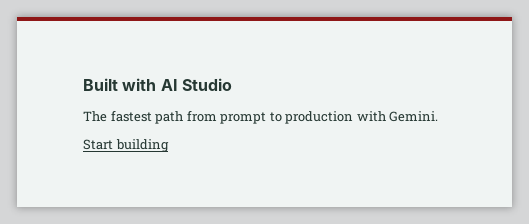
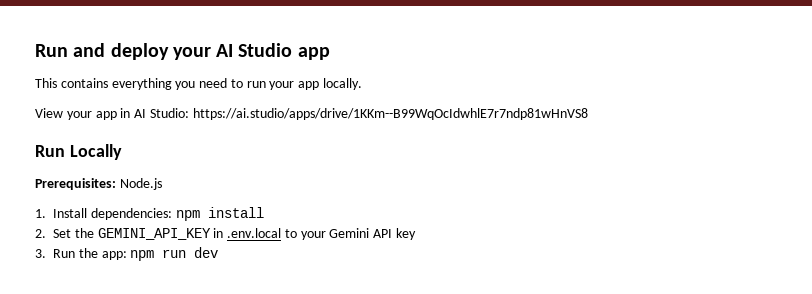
- Built with AI Studio
- The fastest path from prompt to production with Gemini.
- Start building
+ Run and deploy your AI Studio app
+ This contains everything you need to run your app locally.
+ View your app in AI Studio: https://ai.studio/apps/drive/1KKm--B99WqOcIdwhlE7r7ndp81wHnVS8
+ Run Locally
+ Prerequisites: Node.js
+ 1. Install dependencies: npm install
+ 2. Set the GEMINI_API_KEY in .env.local to your Gemini API key
+ 3. Run the app: npm run dev

